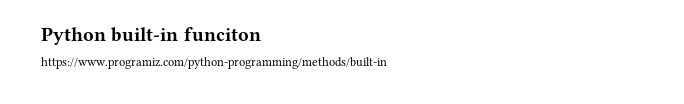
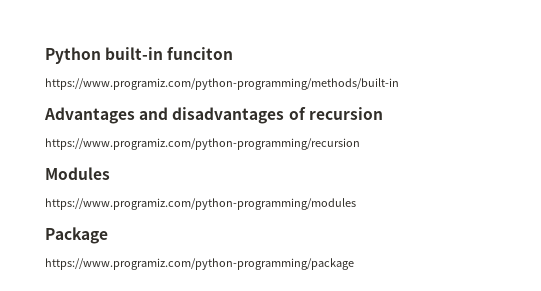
+ Advantages and disadvantages of recursion
+ https://www.programiz.com/python-programming/recursion
+ Modules
+ https://www.programiz.com/python-programming/modules
+ Package
+ https://www.programiz.com/python-programming/package

